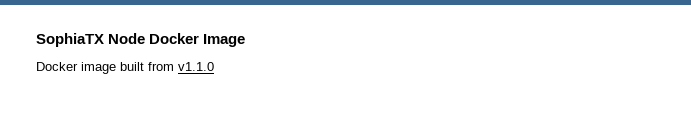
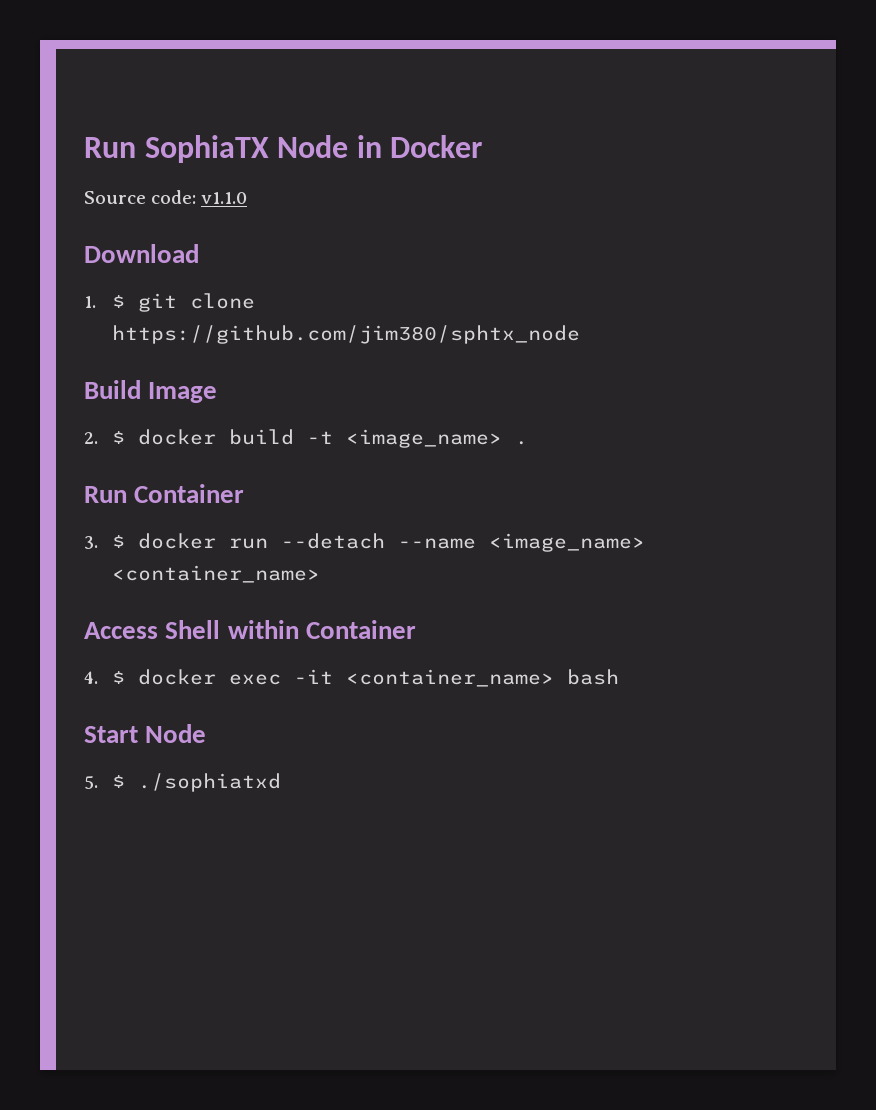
- SophiaTX Node Docker Image
- Docker image built from v1.1.0
+ Run SophiaTX Node in Docker
+ Source code: v1.1.0
+ Download
+ 1. $ git clone https://github.com/jim380/sphtx_node
+ Build Image
+ 2. $ docker build -t <image_name> .
+ Run Container
+ 3. $ docker run --detach --name <image_name> <container_name>
+ Access Shell within Container
+ 4. $ docker exec -it <container_name> bash
+ Start Node
+ 5. $ ./sophiatxd

